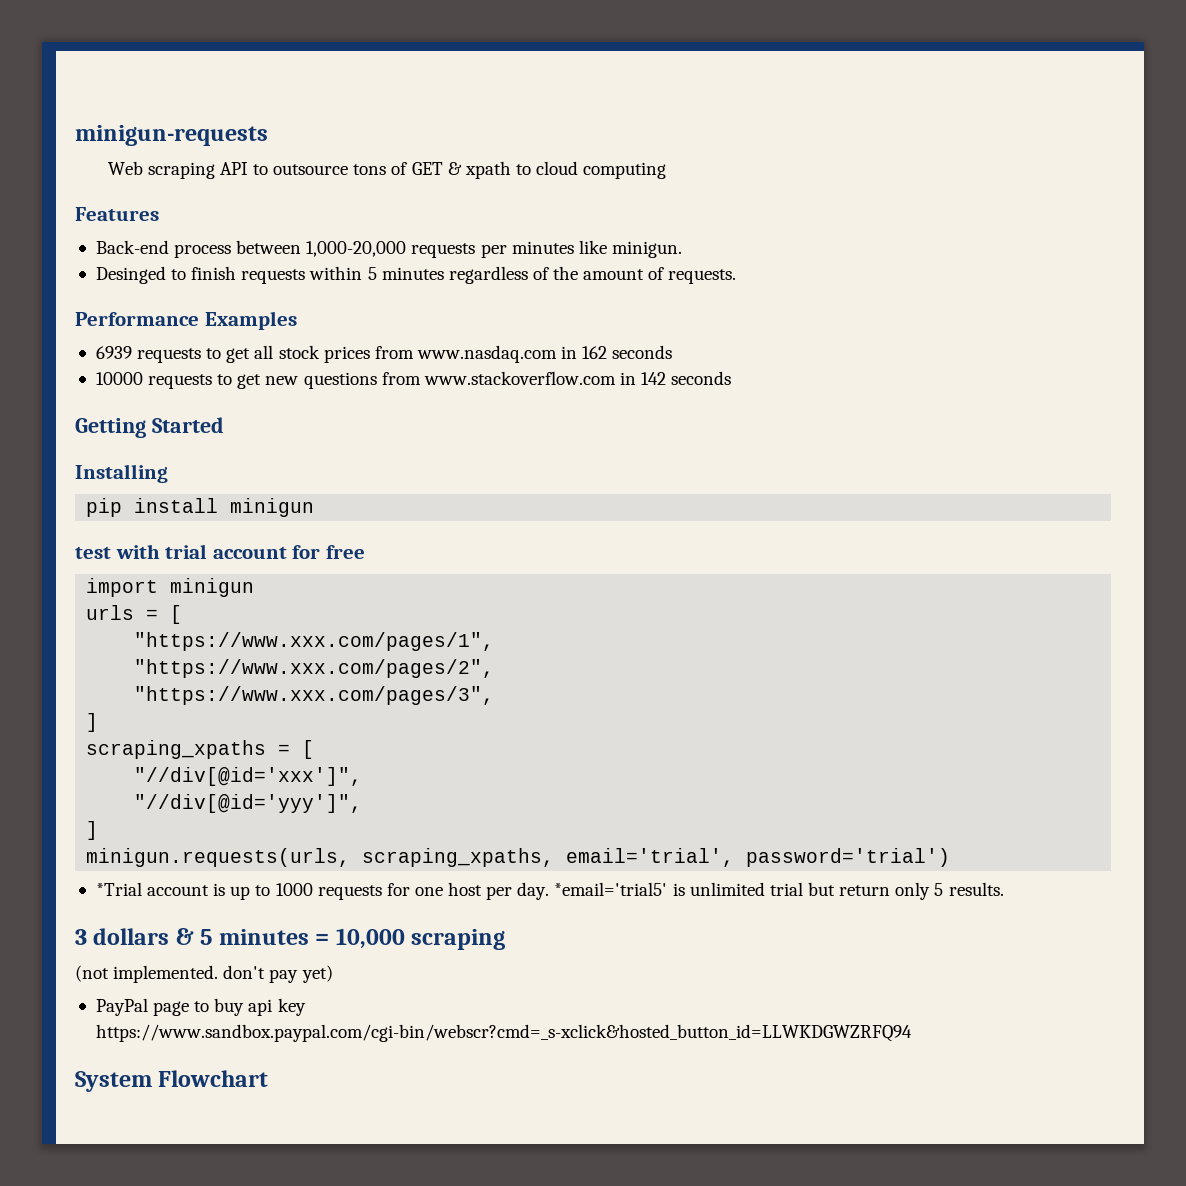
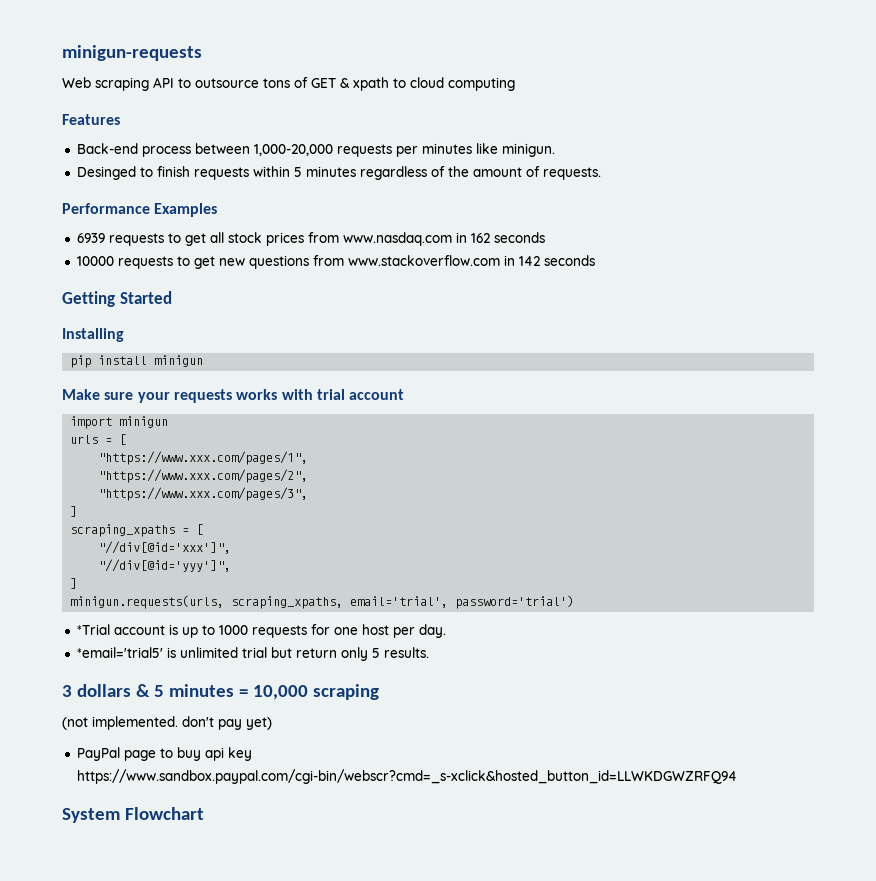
- test with trial account for free
+ Make sure your requests works with trial account
- *Trial account is up to 1000 requests for one host per day. *email='trial5' is unlimited trial but return only 5 results.
+ *Trial account is up to 1000 requests for one host per day.
+ *email='trial5' is unlimited trial but return only 5 results.

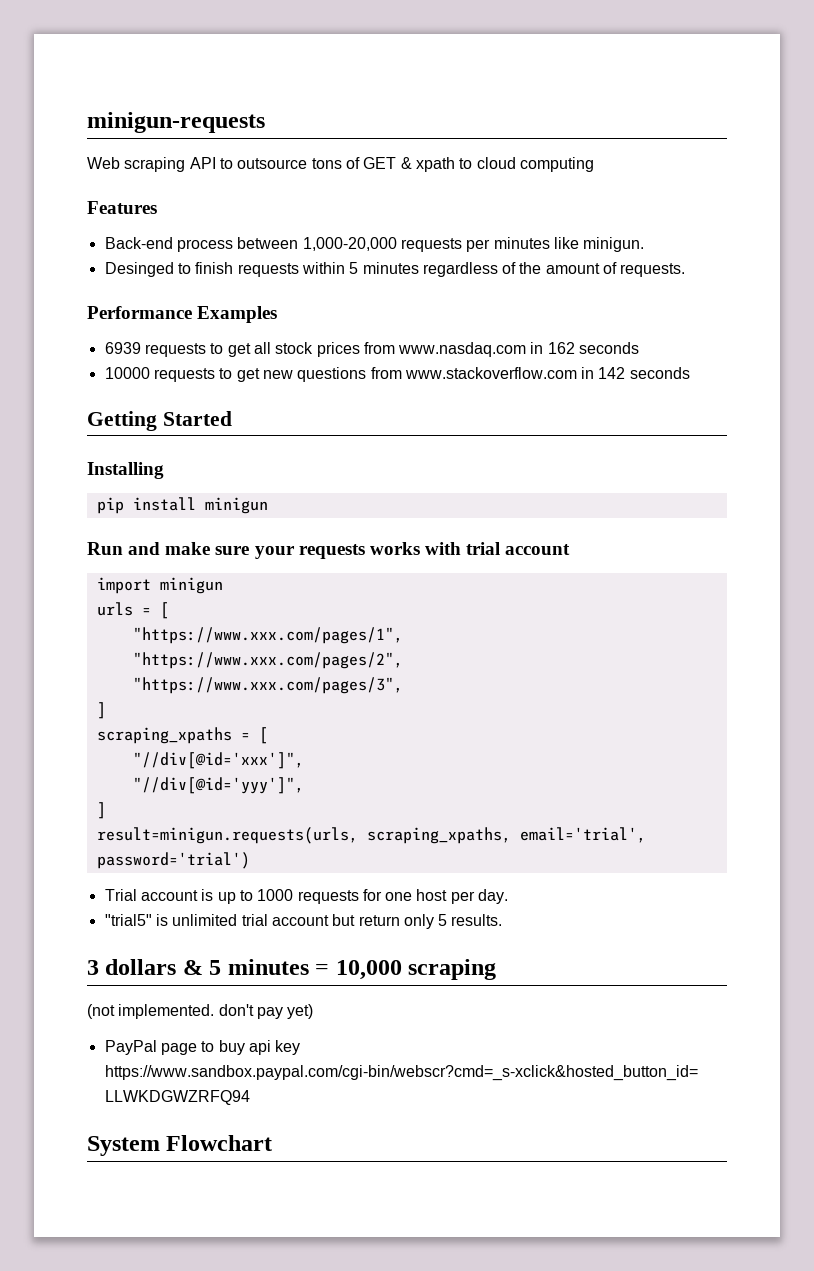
- Make sure your requests works with trial account
+ Run and make sure your requests works with trial account
- minigun.requests(urls, scraping_xpaths, email='trial', password='trial')
+ result=minigun.requests(urls, scraping_xpaths, email='trial', password='trial')
- *Trial account is up to 1000 requests for one host per day.
+ Trial account is up to 1000 requests for one host per day.
- *email='trial5' is unlimited trial but return only 5 results.
+ "trial5" is unlimited trial account but return only 5 results.

